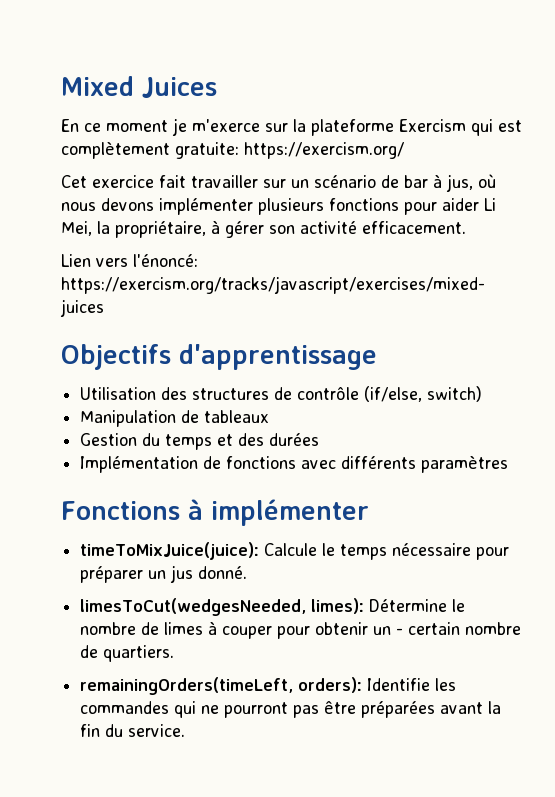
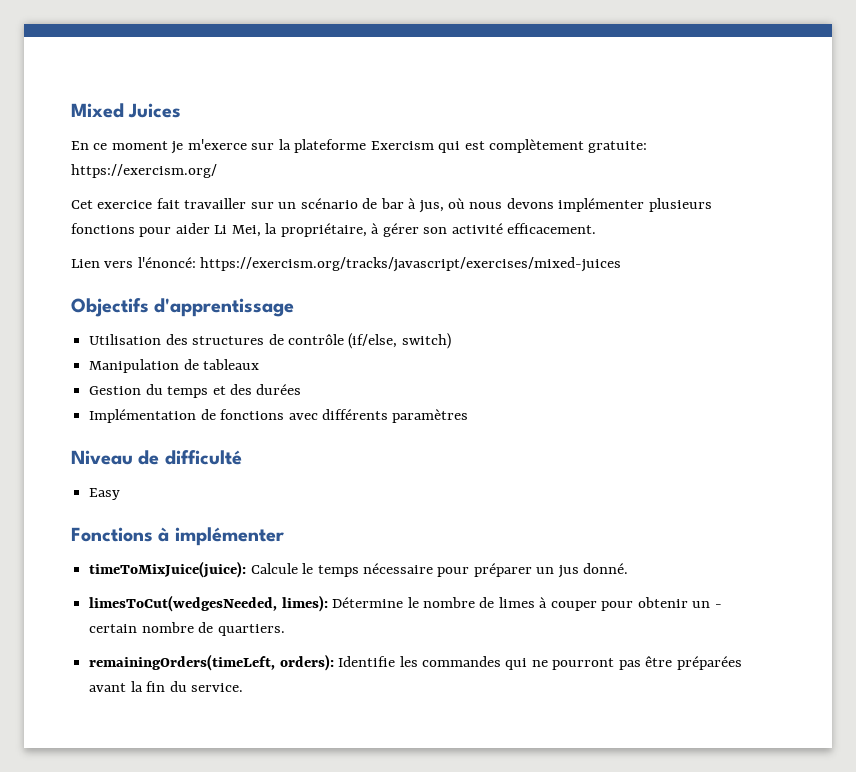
+ Niveau de difficulté
+ Easy

